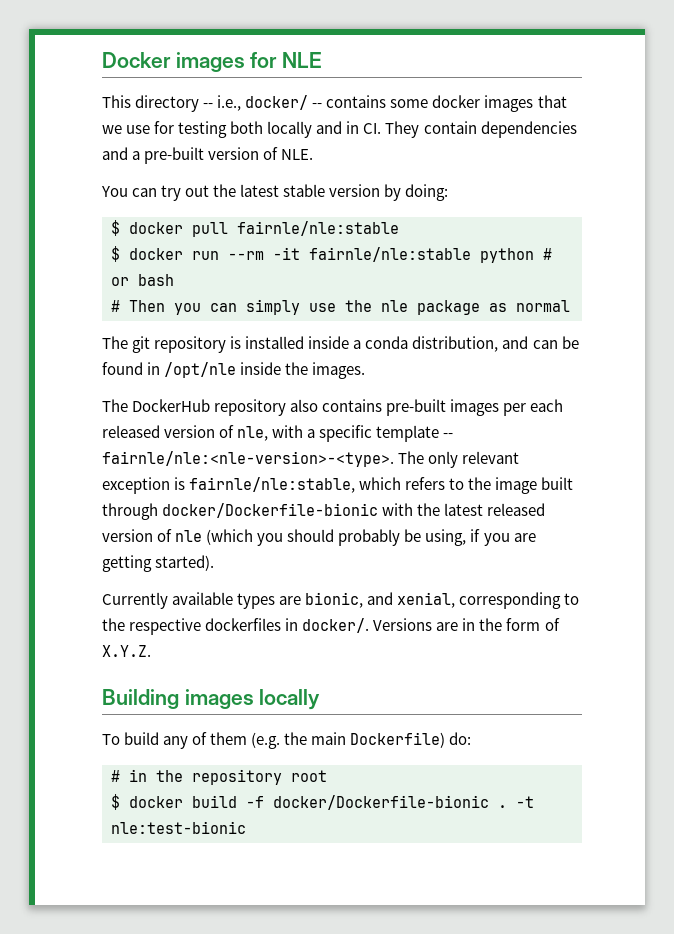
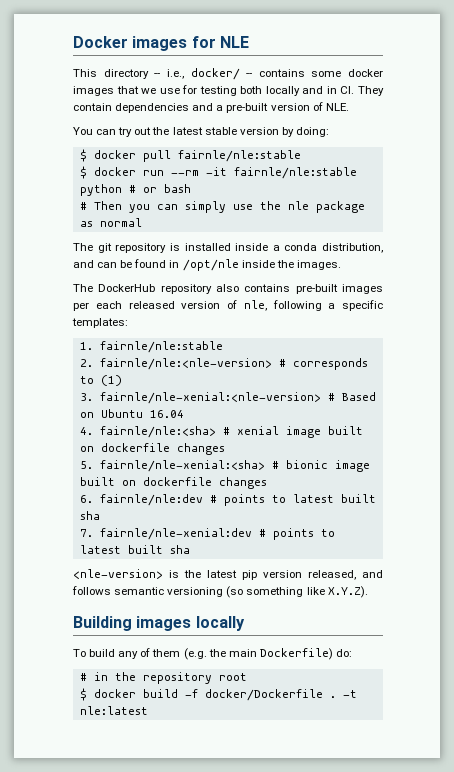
- The DockerHub repository also contains pre-built images per each released version of nle, with a specific template -- fairnle/nle:<nle-version>-<type>. The only relevant exception is fairnle/nle:stable, which refers to the image built through docker/Dockerfile-bionic with the latest released version of nle (which you should probably be using, if you are getting started).
- Currently available types are bionic, and xenial, corresponding to the respective dockerfiles in docker/. Versions are in the form of X.Y.Z.
+ The DockerHub repository also contains pre-built images per each released version of nle, following a specific templates:
+ 1. fairnle/nle:stable
+ 2. fairnle/nle:<nle-version> # corresponds to (1)
+ 3. fairnle/nle-xenial:<nle-version> # Based on Ubuntu 16.04
+ 4. fairnle/nle:<sha> # xenial image built on dockerfile changes
+ 5. fairnle/nle-xenial:<sha> # bionic image built on dockerfile changes
+ 6. fairnle/nle:dev # points to latest built sha
+ 7. fairnle/nle-xenial:dev # points to latest built sha
+ <nle-version> is the latest pip version released, and follows semantic versioning (so something like X.Y.Z).
- $ docker build -f docker/Dockerfile-bionic .
+ $ docker build -f docker/Dockerfile .
- -t nle:test-bionic
+ -t nle:latest

